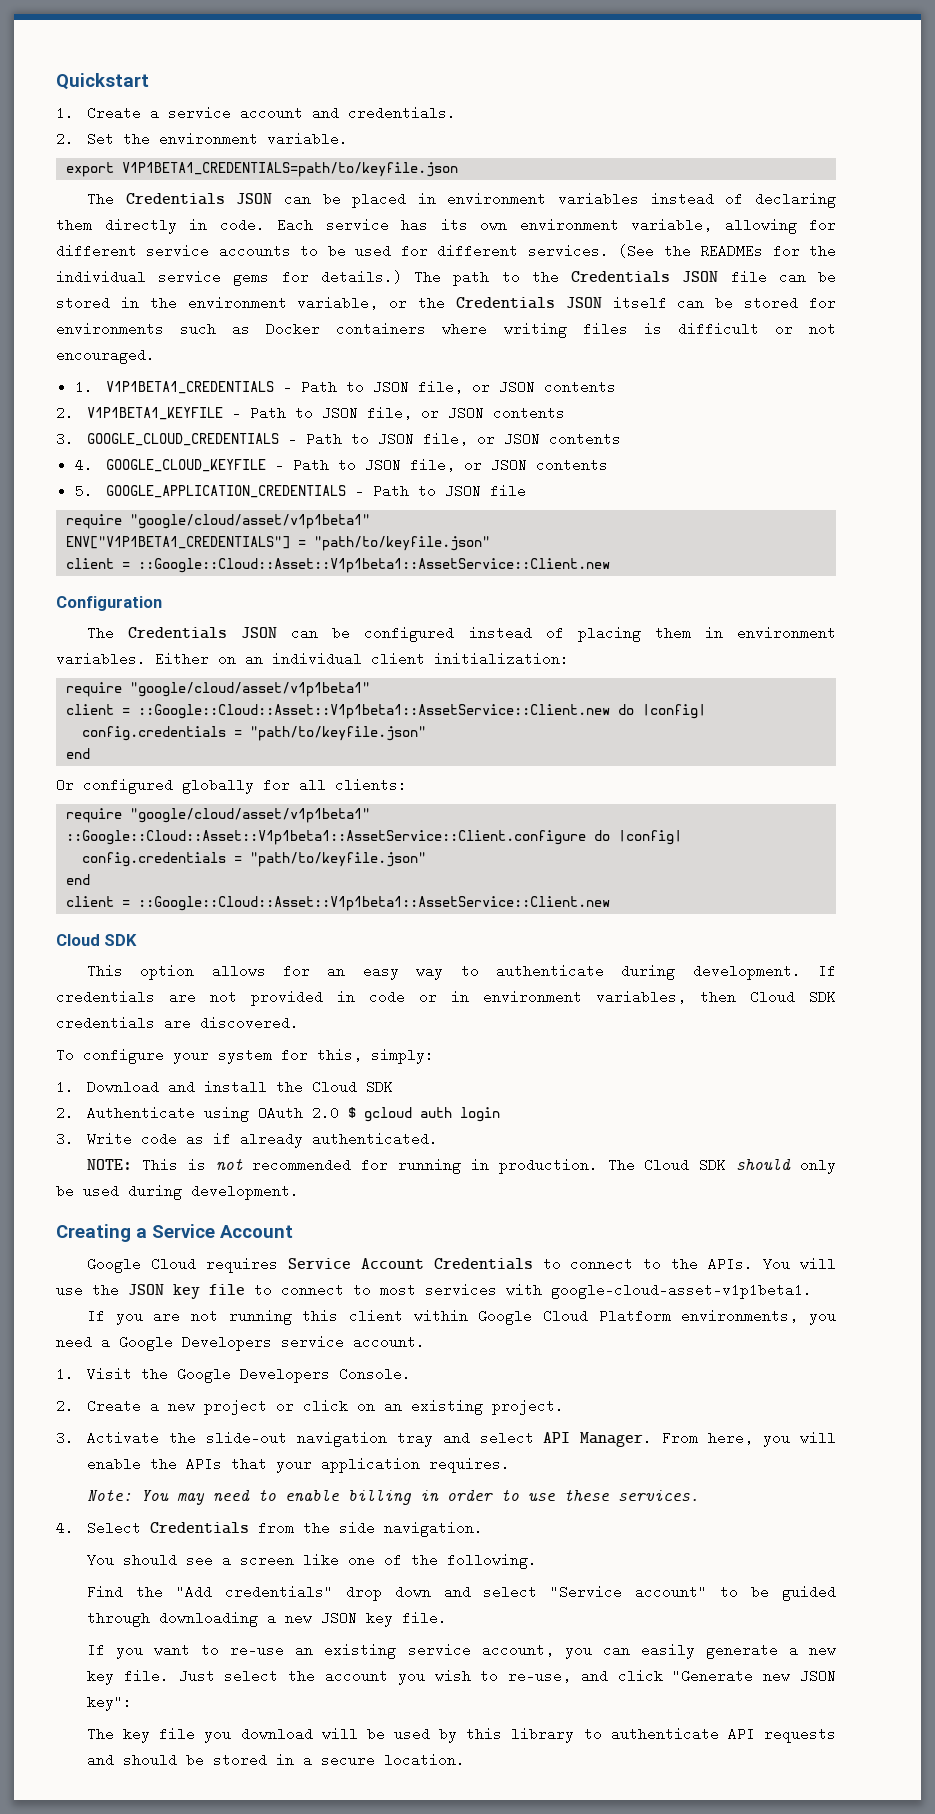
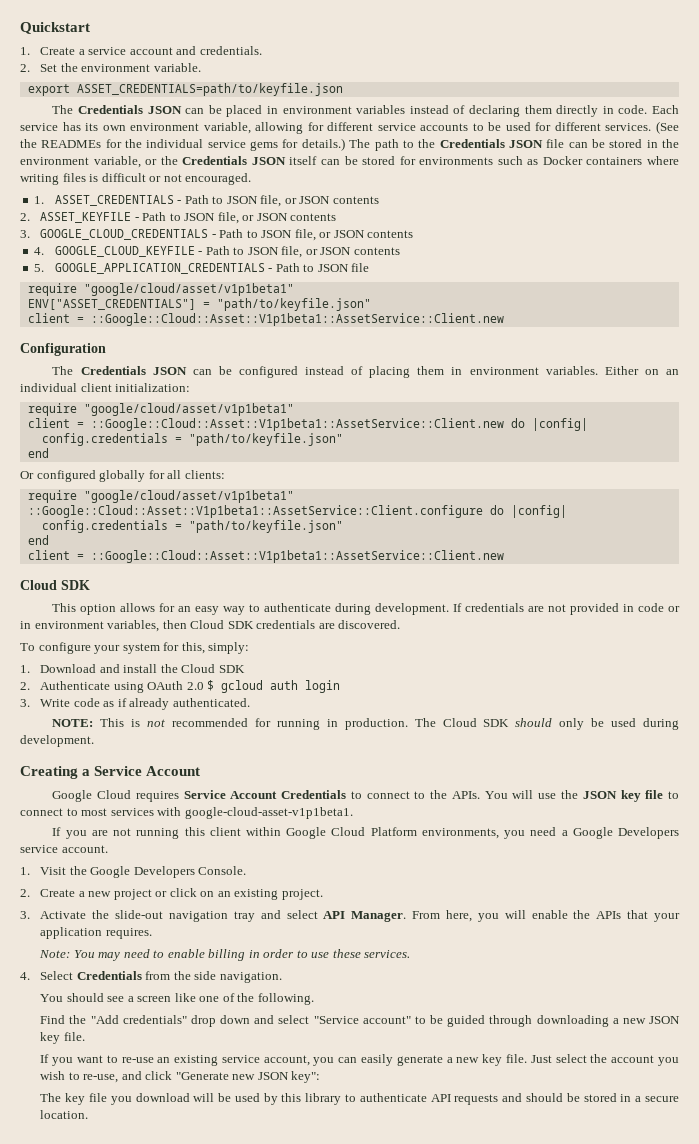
- export V1P1BETA1_CREDENTIALS=path/to/keyfile.json
+ export ASSET_CREDENTIALS=path/to/keyfile.json
- 1. V1P1BETA1_CREDENTIALS - Path to JSON file, or JSON contents
+ 1. ASSET_CREDENTIALS - Path to JSON file, or JSON contents
- 2. V1P1BETA1_KEYFILE - Path to JSON file, or JSON contents
+ 2. ASSET_KEYFILE - Path to JSON file, or JSON contents
- ENV["V1P1BETA1_CREDENTIALS"] = "path/to/keyfile.json"
+ ENV["ASSET_CREDENTIALS"] = "path/to/keyfile.json"

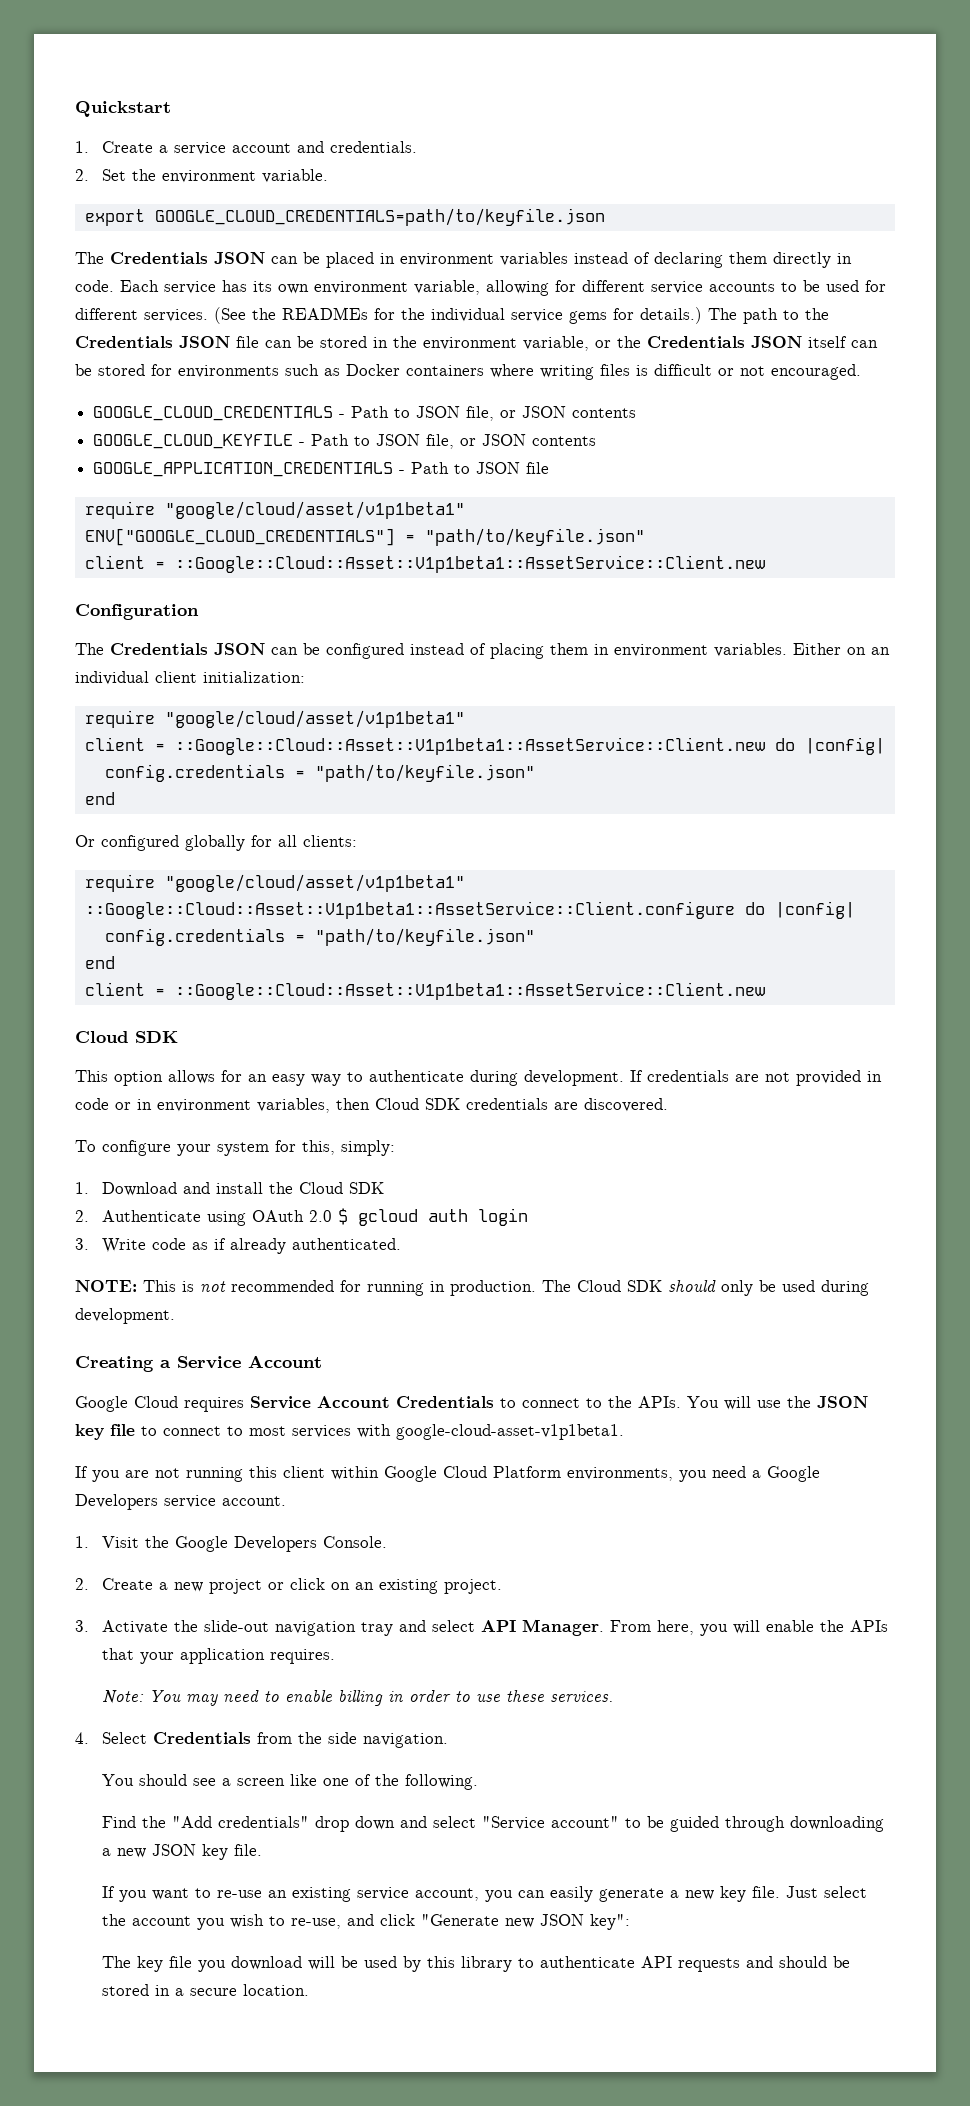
- export ASSET_CREDENTIALS=path/to/keyfile.json
+ export GOOGLE_CLOUD_CREDENTIALS=path/to/keyfile.json
- 1. ASSET_CREDENTIALS - Path to JSON file, or JSON contents
- 2. ASSET_KEYFILE - Path to JSON file, or JSON contents
- 3. GOOGLE_CLOUD_CREDENTIALS - Path to JSON file, or JSON contents
+ GOOGLE_CLOUD_CREDENTIALS - Path to JSON file, or JSON contents
- 4. GOOGLE_CLOUD_KEYFILE - Path to JSON file, or JSON contents
+ GOOGLE_CLOUD_KEYFILE - Path to JSON file, or JSON contents
- 5. GOOGLE_APPLICATION_CREDENTIALS - Path to JSON file
+ GOOGLE_APPLICATION_CREDENTIALS - Path to JSON file
- ENV["ASSET_CREDENTIALS"] = "path/to/keyfile.json"
+ ENV["GOOGLE_CLOUD_CREDENTIALS"] = "path/to/keyfile.json"

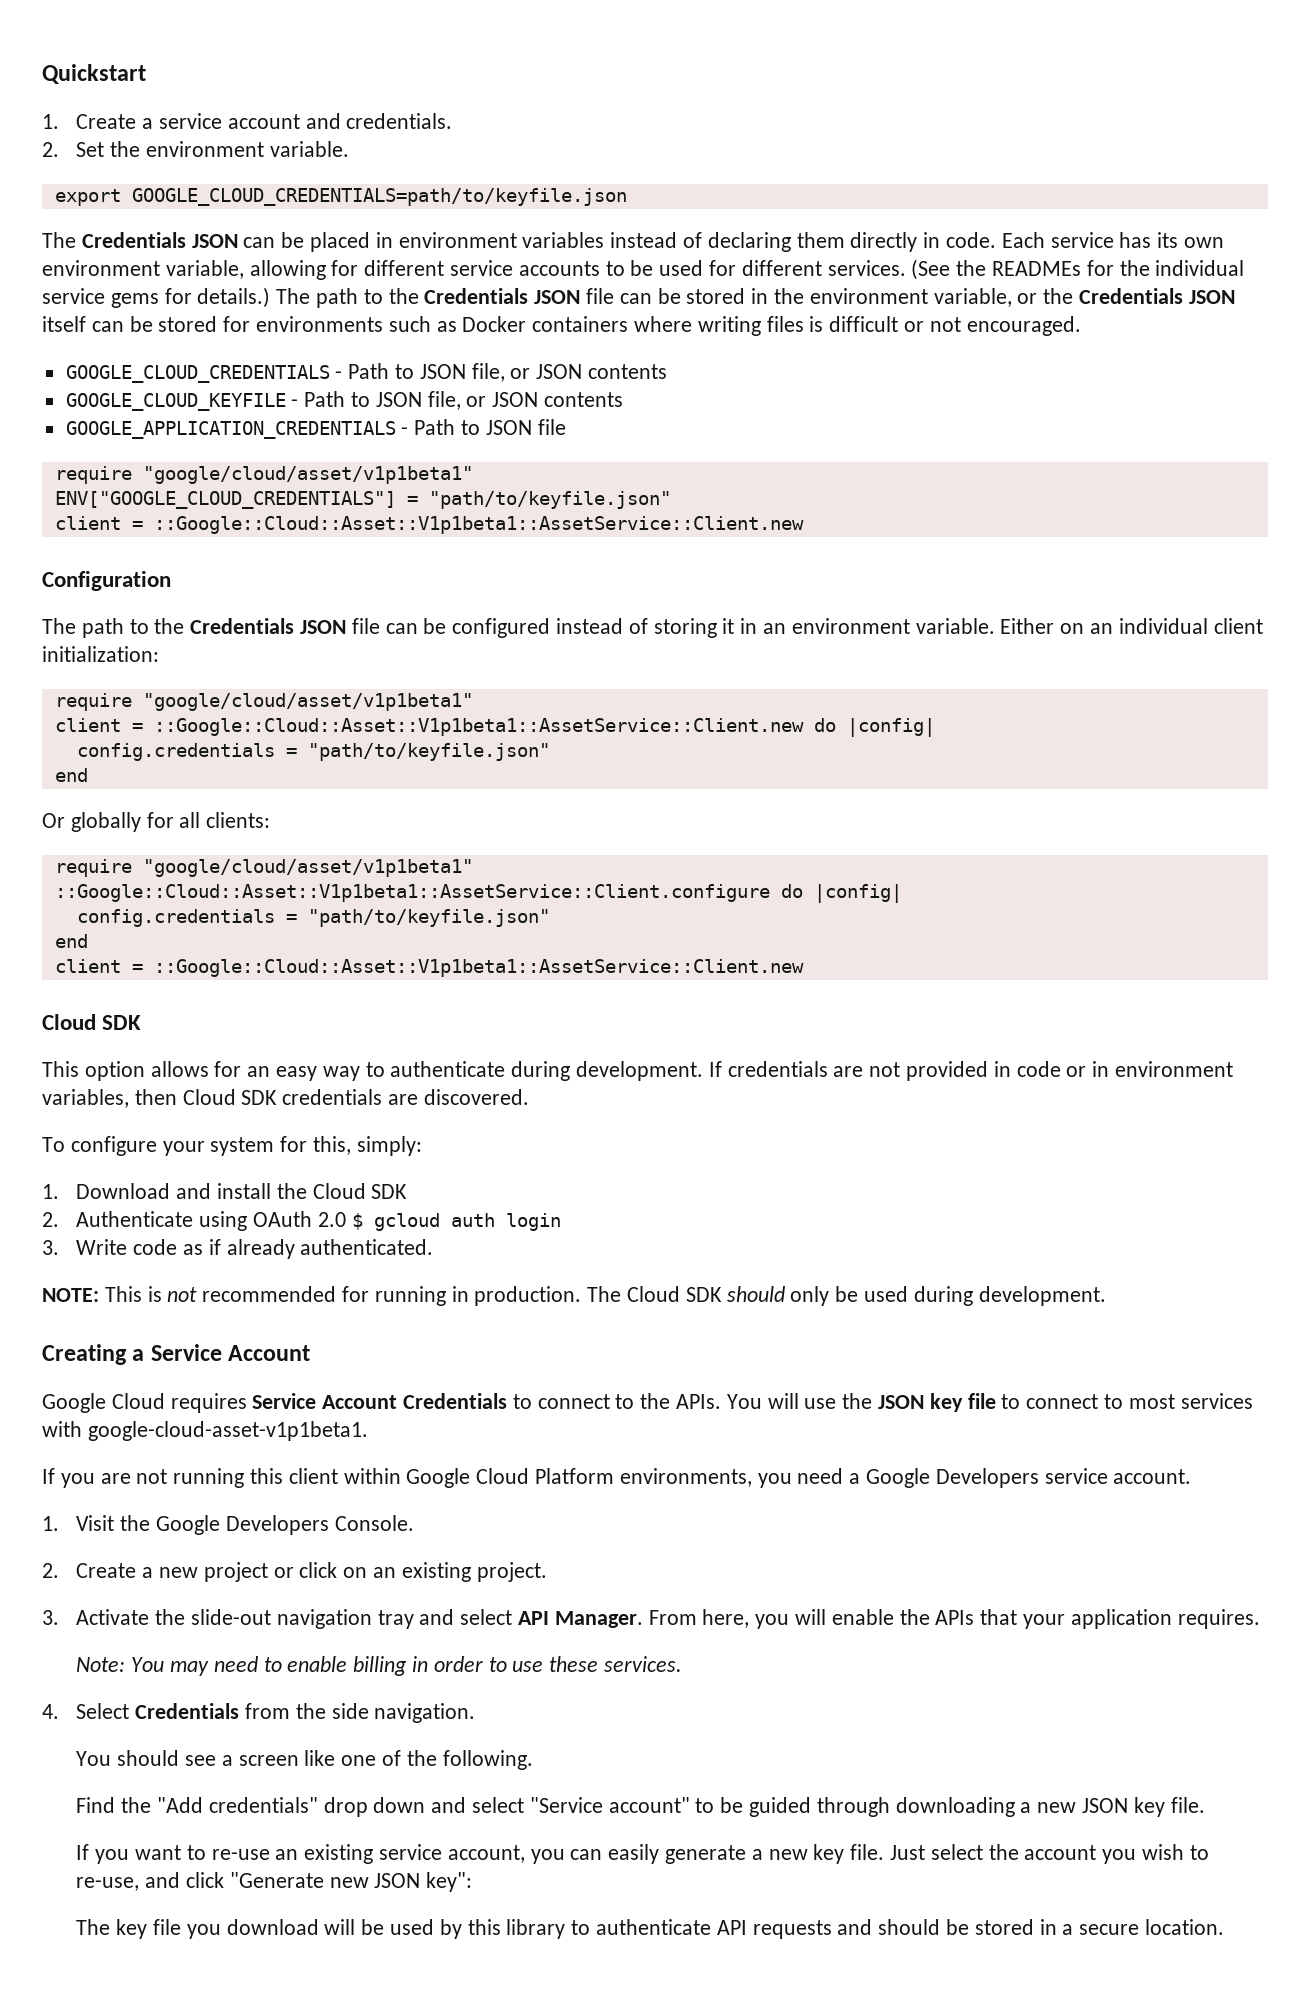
- The Credentials JSON can be configured instead of placing them in environment variables.
+ The path to the Credentials JSON file can be configured instead of storing it in an environment variable.
- Or configured globally for all clients:
+ Or globally for all clients:

